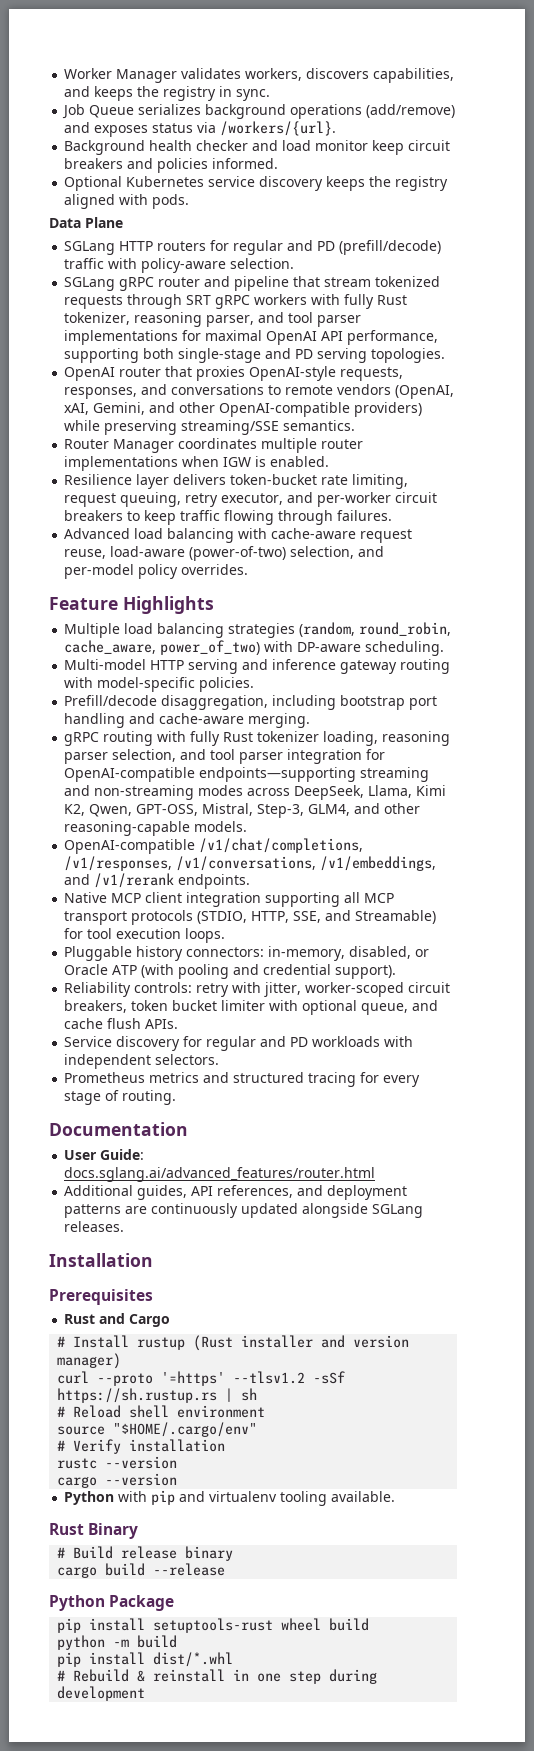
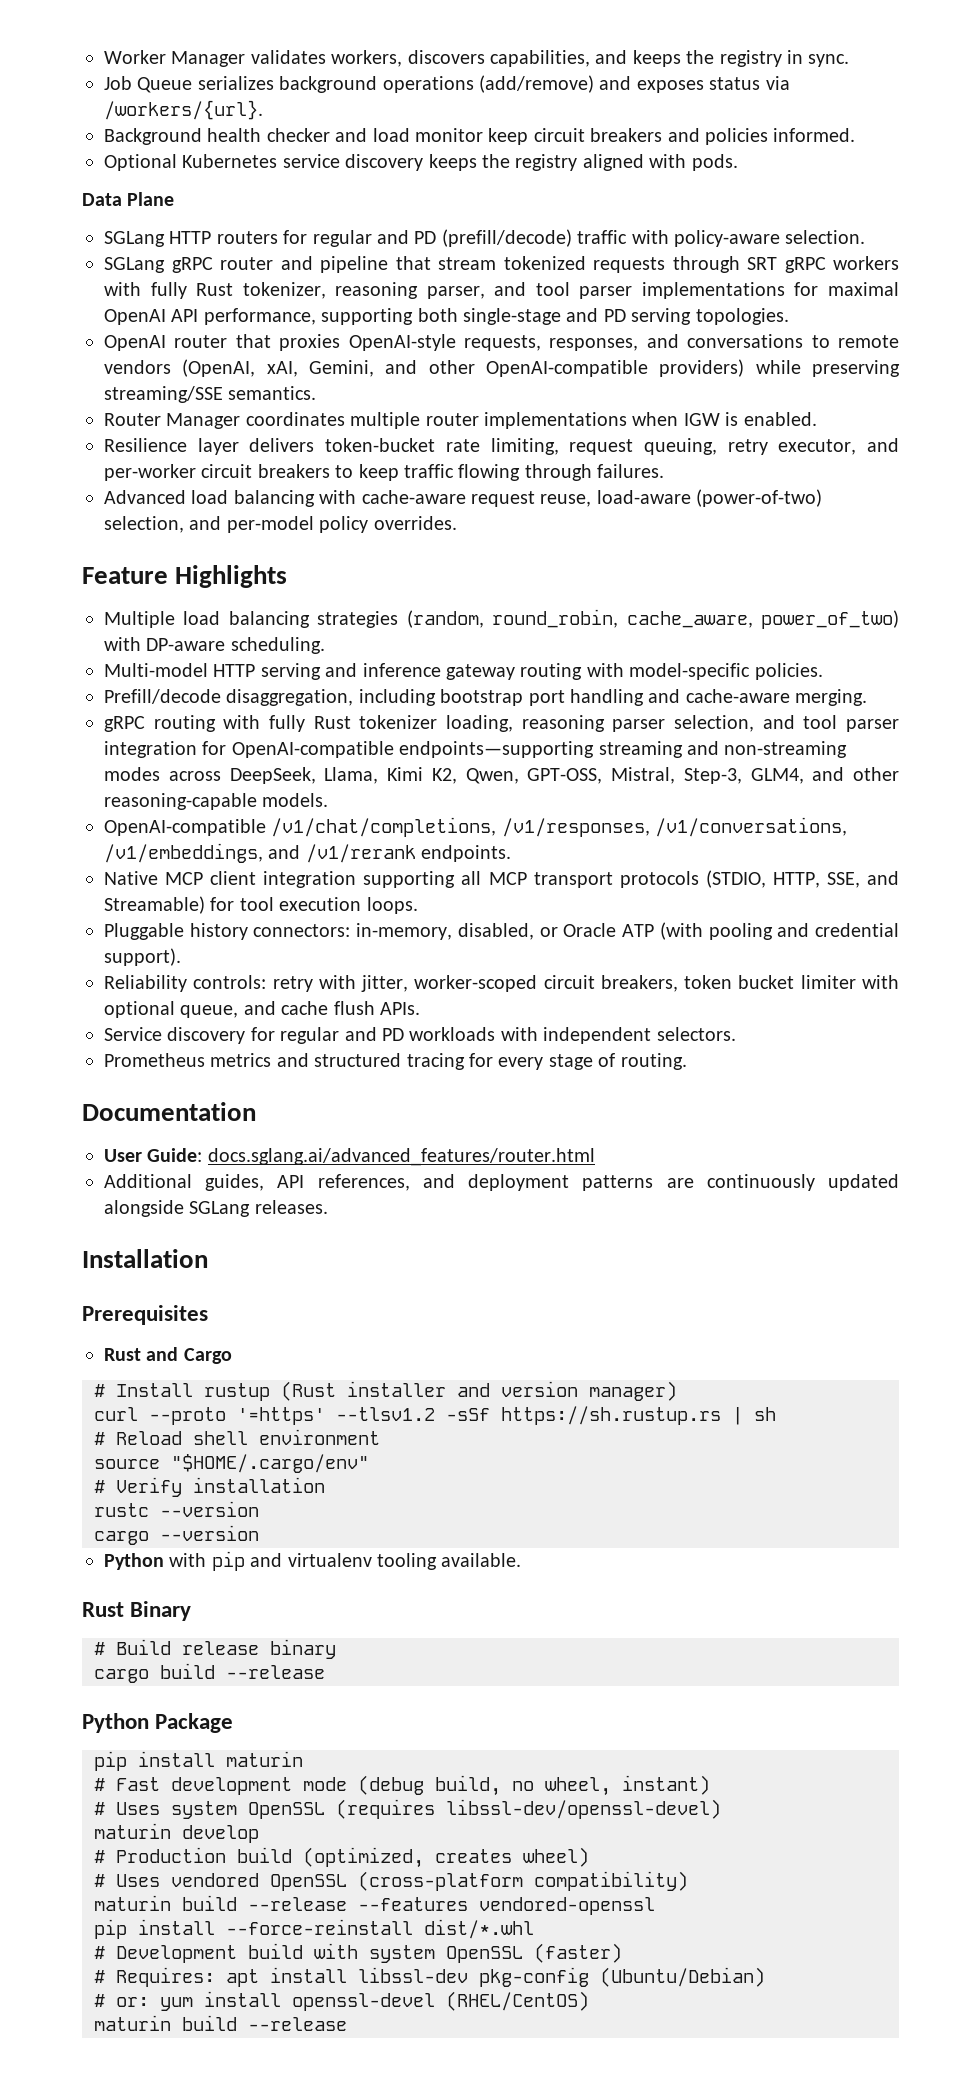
- pip install setuptools-rust wheel build
- python -m build
- pip install dist/*.whl
+ pip install maturin
+ # Fast development mode (debug build, no wheel, instant)
+ # Uses system OpenSSL (requires libssl-dev/openssl-devel)
+ maturin develop
+ # Production build (optimized, creates wheel)
+ # Uses vendored OpenSSL (cross-platform compatibility)
+ maturin build --release --features vendored-openssl
+ pip install --force-reinstall dist/*.whl
- # Rebuild & reinstall in one step during development
+ # Development build with system OpenSSL (faster)
+ # Requires: apt install libssl-dev pkg-config (Ubuntu/Debian)
+ # or: yum install openssl-devel (RHEL/CentOS)
+ maturin build --release

